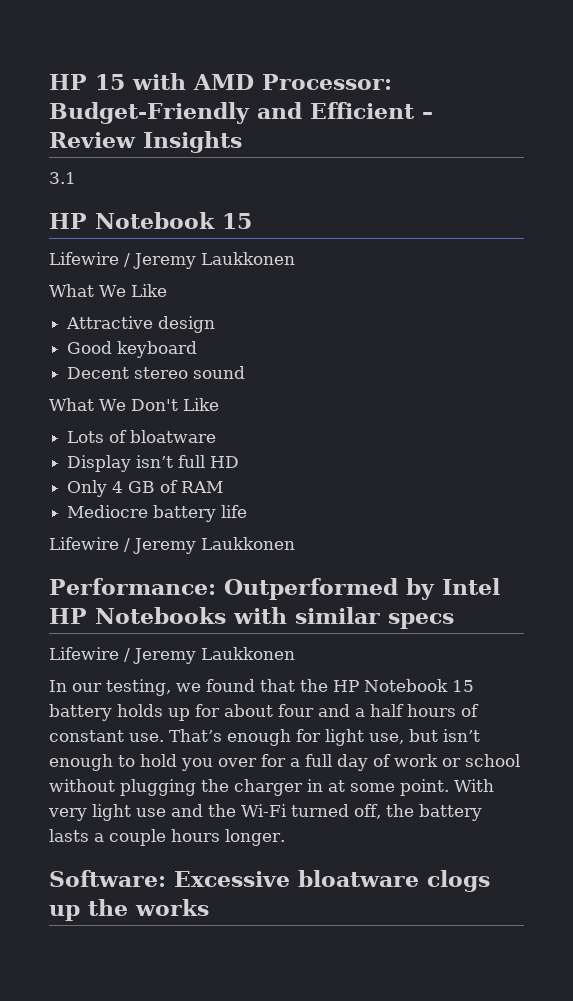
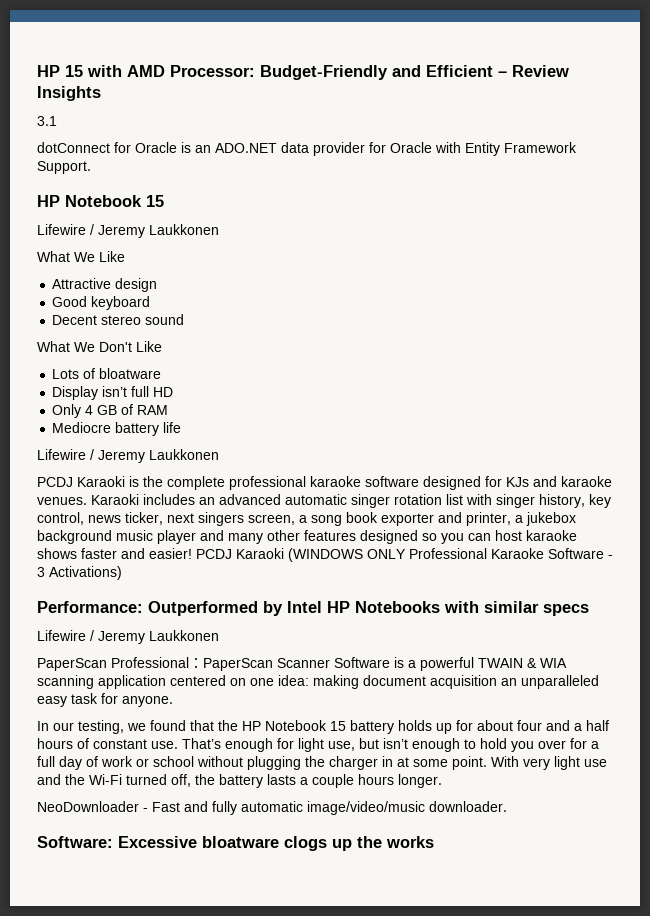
+ dotConnect for Oracle is an ADO.NET data provider for Oracle with Entity Framework Support.
+ PCDJ Karaoki is the complete professional karaoke software designed for KJs and karaoke venues. Karaoki includes an advanced automatic singer rotation list with singer history, key control, news ticker, next singers screen, a song book exporter and printer, a jukebox background music player and many other features designed so you can host karaoke shows faster and easier! PCDJ Karaoki (WINDOWS ONLY Professional Karaoke Software - 3 Activations)
+ PaperScan Professional：PaperScan Scanner Software is a powerful TWAIN & WIA scanning application centered on one idea: making document acquisition an unparalleled easy task for anyone.
+ NeoDownloader - Fast and fully automatic image/video/music downloader.

